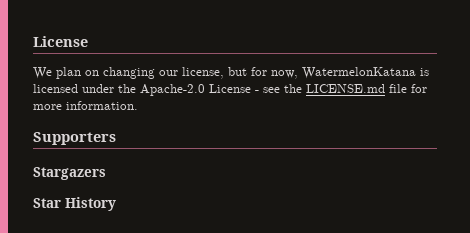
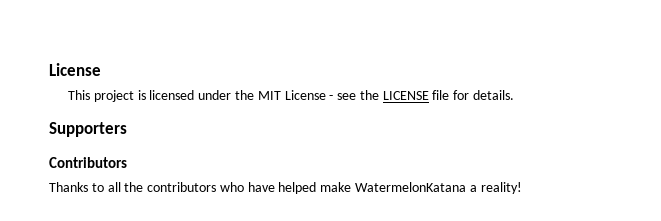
- We plan on changing our license, but for now, WatermelonKatana is licensed under the Apache-2.0 License - see the LICENSE.md file for more information.
+ This project is licensed under the MIT License - see the LICENSE file for details.
- Stargazers
- Star History
+ Contributors
+ Thanks to all the contributors who have helped make WatermelonKatana a reality!

